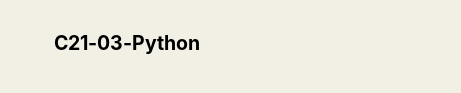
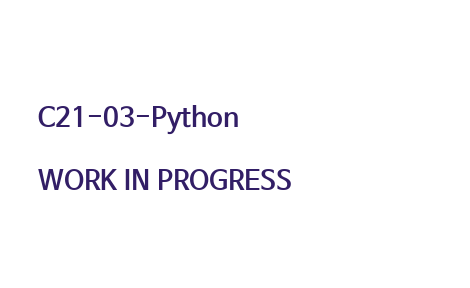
+ WORK IN PROGRESS

